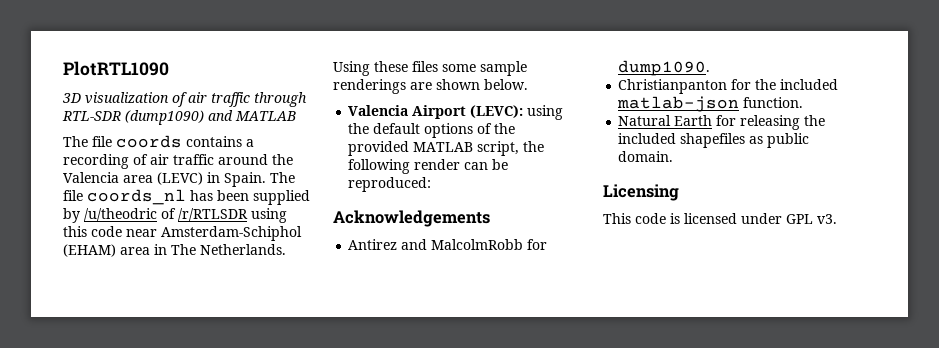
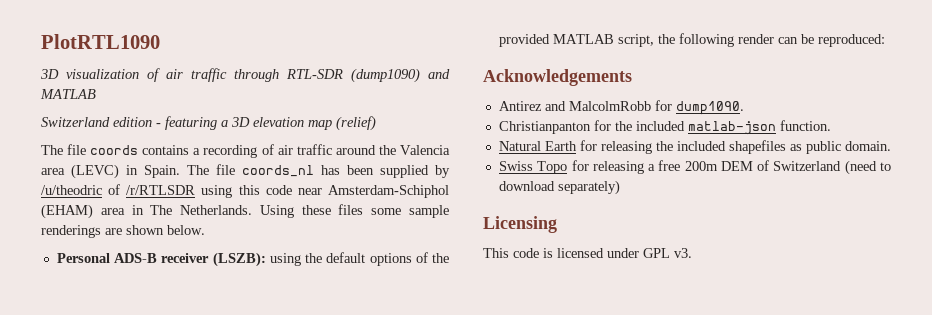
+ Switzerland edition - featuring a 3D elevation map (relief)
- Valencia Airport (LEVC): using the default options of the provided MATLAB script, the following render can be reproduced:
+ Personal ADS-B receiver (LSZB): using the default options of the provided MATLAB script, the following render can be reproduced:
+ Swiss Topo for releasing a free 200m DEM of Switzerland (need to download separately)

